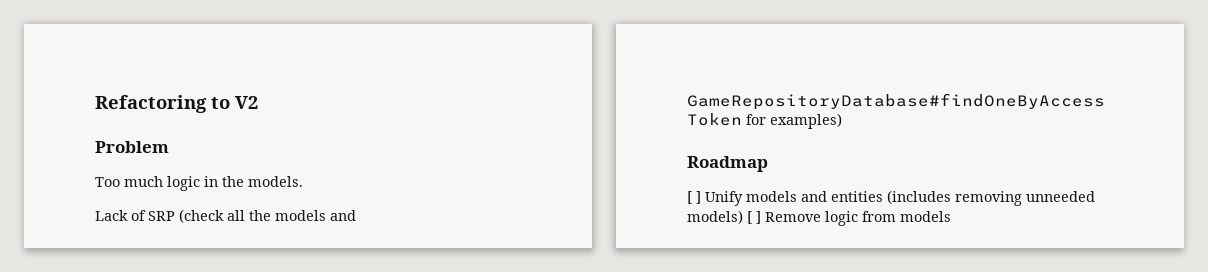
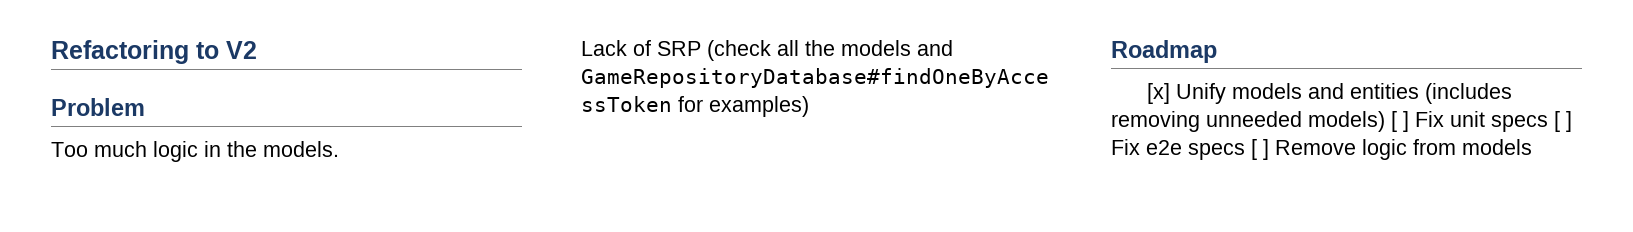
- [ ] Unify models and entities (includes removing unneeded models) [ ] Remove logic from models
+ [x] Unify models and entities (includes removing unneeded models) [ ] Fix unit specs [ ] Fix e2e specs [ ] Remove logic from models

